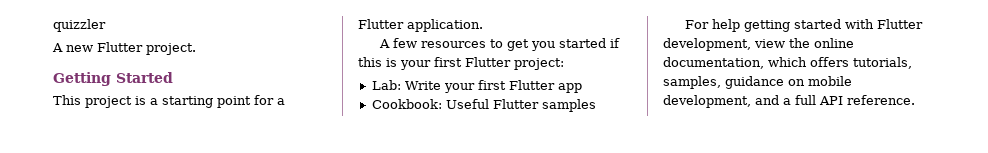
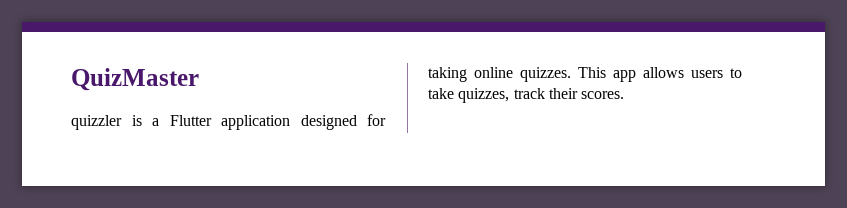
+ QuizMaster
- quizzler
- A new Flutter project.
- Getting Started
- This project is a starting point for a Flutter application.
- A few resources to get you started if this is your first Flutter project:
- Lab: Write your first Flutter app
- Cookbook: Useful Flutter samples
- For help getting started with Flutter development, view the online documentation, which offers tutorials, samples, guidance on mobile development, and a full API reference.
+ quizzler is a Flutter application designed for taking online quizzes. This app allows users to take quizzes, track their scores.

